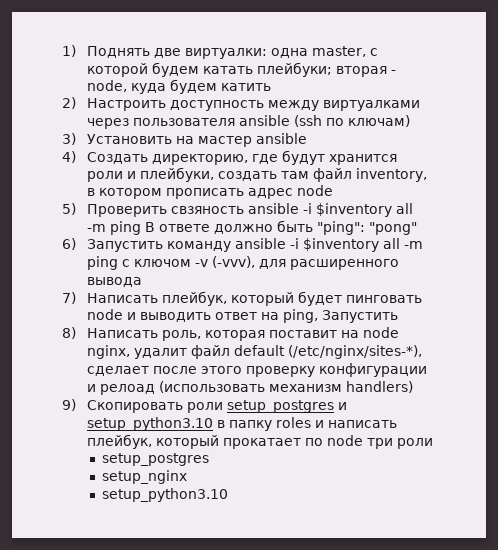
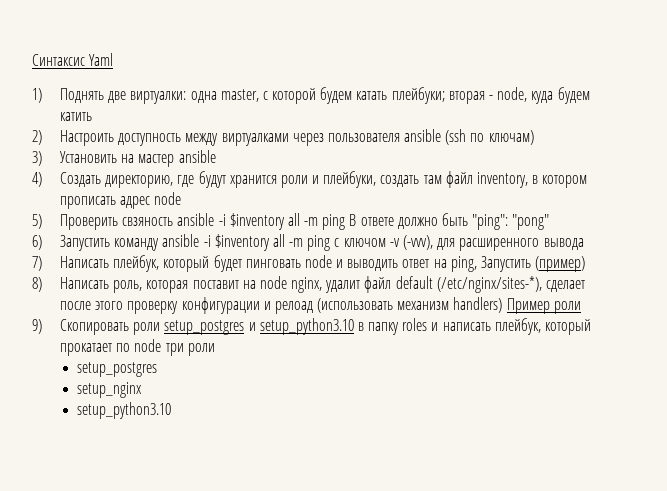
+ Синтаксис Yaml
- 7) Написать плейбук, который будет пинговать node и выводить ответ на ping, Запустить
+ 7) Написать плейбук, который будет пинговать node и выводить ответ на ping, Запустить (пример)
- 8) Написать роль, которая поставит на node nginx, удалит файл default (/etc/nginx/sites-*), сделает после этого проверку конфигурации и релоад (использовать механизм handlers)
+ 8) Написать роль, которая поставит на node nginx, удалит файл default (/etc/nginx/sites-*), сделает после этого проверку конфигурации и релоад (использовать механизм handlers) Пример роли

